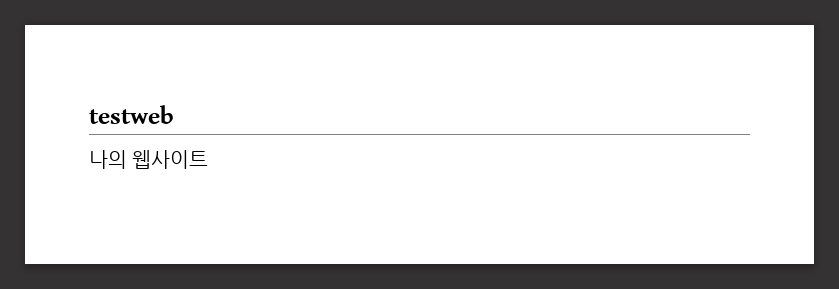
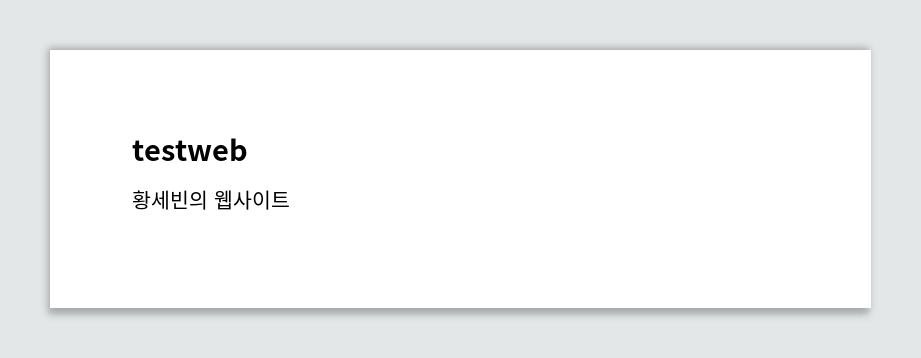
- 나의 웹사이트
+ 황세빈의 웹사이트

